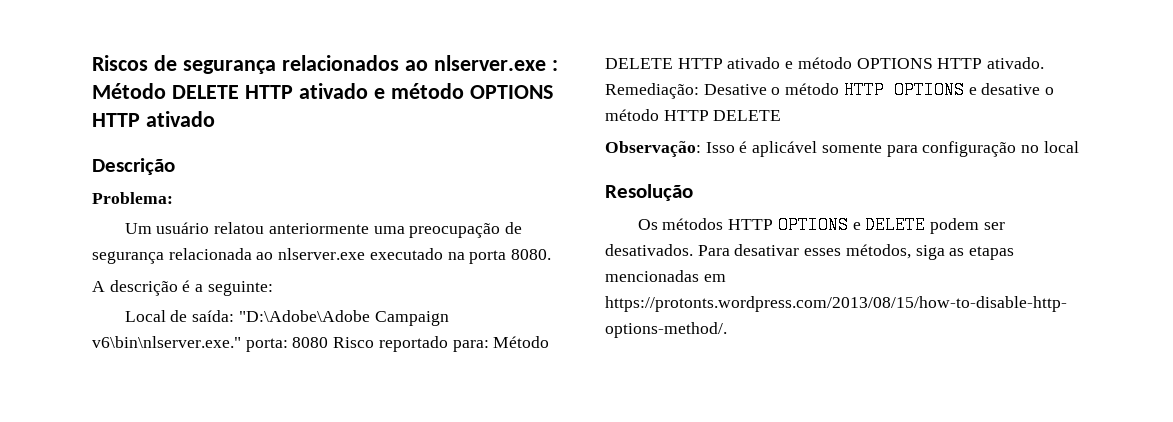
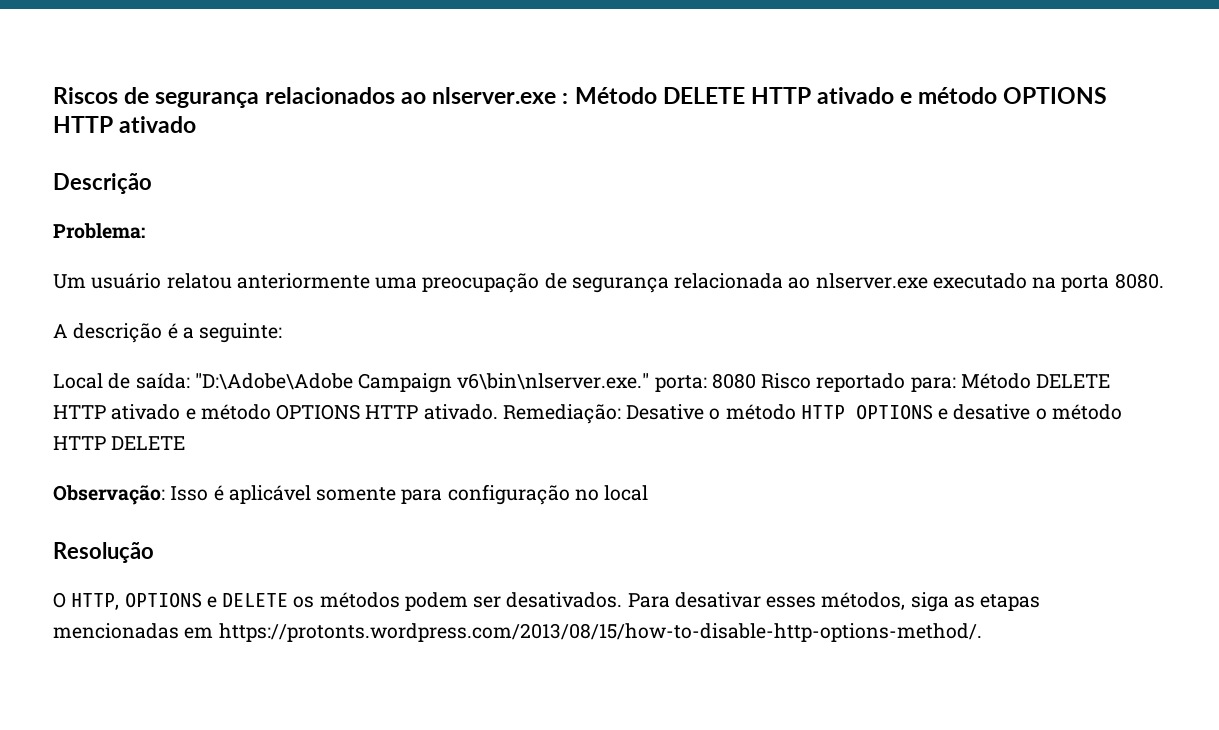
- Os métodos HTTP OPTIONS e DELETE podem ser desativados.
+ O HTTP, OPTIONS e DELETE os métodos podem ser desativados.

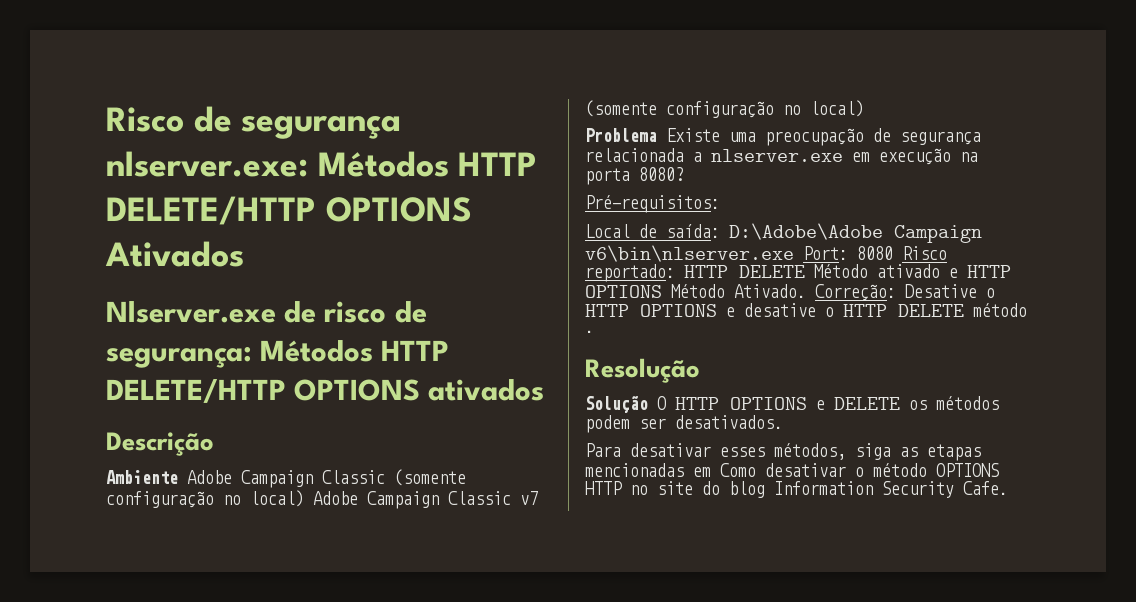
- Riscos de segurança relacionados ao nlserver.exe : Método DELETE HTTP ativado e método OPTIONS HTTP ativado
+ Risco de segurança nlserver.exe: Métodos HTTP DELETE/HTTP OPTIONS Ativados
+ Nlserver.exe de risco de segurança: Métodos HTTP DELETE/HTTP OPTIONS ativados
  Descrição
- Problema:
- Um usuário relatou anteriormente uma preocupação de segurança relacionada ao nlserver.exe executado na porta 8080.
- A descrição é a seguinte:
- Local de saída: "D:\Adobe\Adobe Campaign v6\bin\nlserver.exe." porta: 8080 Risco reportado para: Método DELETE HTTP ativado e método OPTIONS HTTP ativado. Remediação: Desative o método HTTP OPTIONS e desative o método HTTP DELETE
- Observação: Isso é aplicável somente para configuração no local
+ Ambiente Adobe Campaign Classic (somente configuração no local) Adobe Campaign Classic v7 (somente configuração no local)
+ Problema Existe uma preocupação de segurança relacionada a nlserver.exe em execução na porta 8080?
+ Pré-requisitos:
+ Local de saída: D:\Adobe\Adobe Campaign v6\bin\nlserver.exe Port: 8080 Risco reportado: HTTP DELETE Método ativado e HTTP OPTIONS Método Ativado. Correção: Desative o HTTP OPTIONS e desative o HTTP DELETE método .
  Resolução
- O HTTP, OPTIONS e DELETE os métodos podem ser desativados. Para desativar esses métodos, siga as etapas mencionadas em https://protonts.wordpress.com/2013/08/15/how-to-disable-http-options-method/.
+ Solução O HTTP OPTIONS e DELETE os métodos podem ser desativados.
+ Para desativar esses métodos, siga as etapas mencionadas em Como desativar o método OPTIONS HTTP no site do blog Information Security Cafe.

